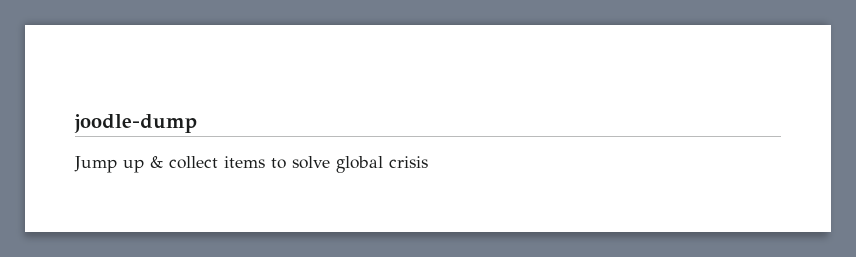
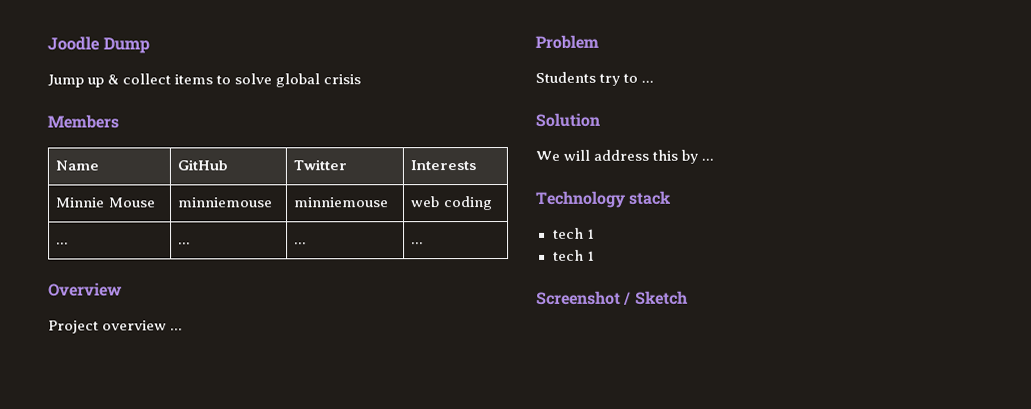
- joodle-dump
+ Joodle Dump
+ Members
+ Name | GitHub | Twitter | Interests
+ Minnie Mouse | minniemouse | minniemouse | web coding
+ ... | ... | ... | ...
+ Overview
+ Project overview ...
+ Problem
+ Students try to ...
+ Solution
+ We will address this by ...
+ Technology stack
+ tech 1
+ tech 1
+ Screenshot / Sketch

